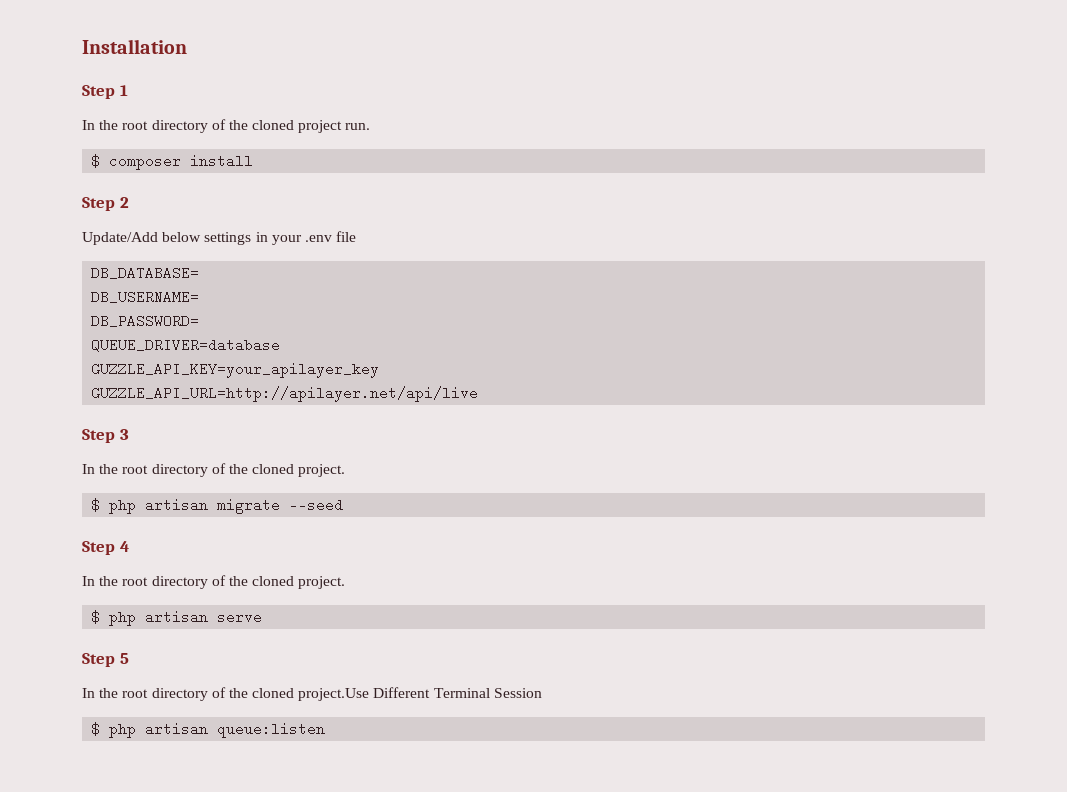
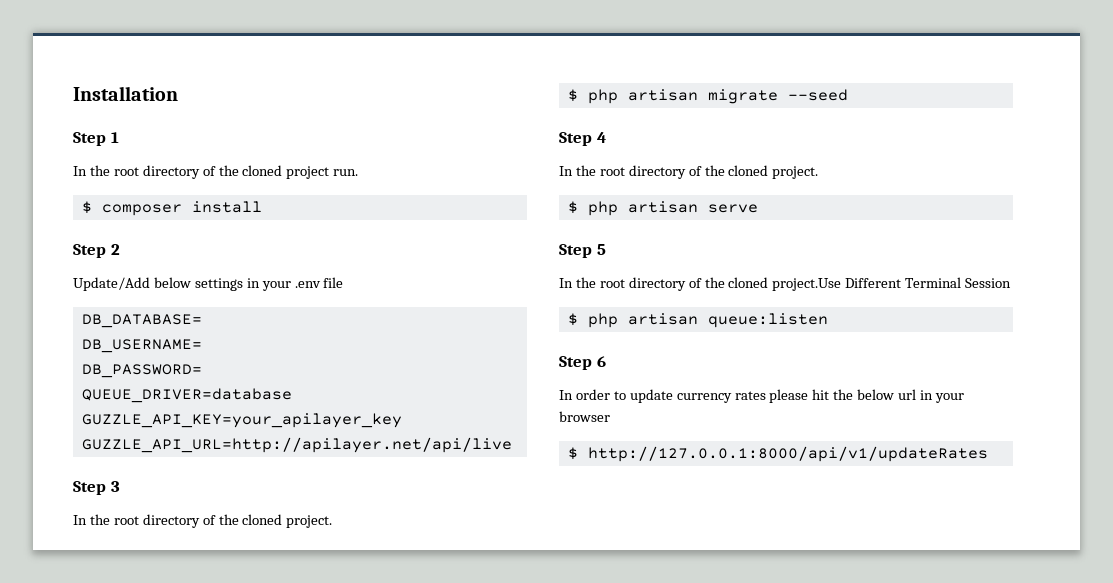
+ Step 6
+ In order to update currency rates please hit the below url in your browser
+ $ http://127.0.0.1:8000/api/v1/updateRates

